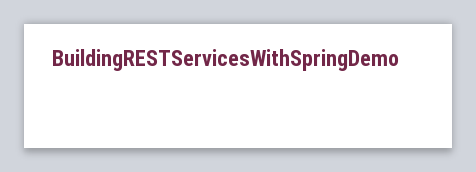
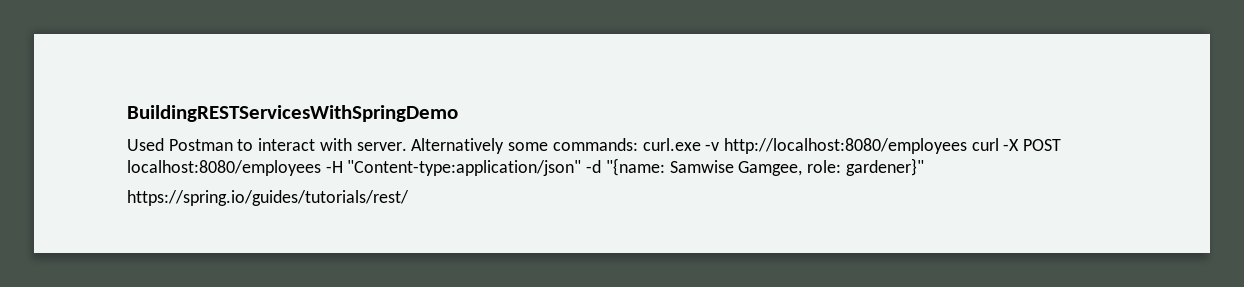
+ Used Postman to interact with server. Alternatively some commands: curl.exe -v http://localhost:8080/employees curl -X POST localhost:8080/employees -H "Content-type:application/json" -d "{name: Samwise Gamgee, role: gardener}"
+ https://spring.io/guides/tutorials/rest/

